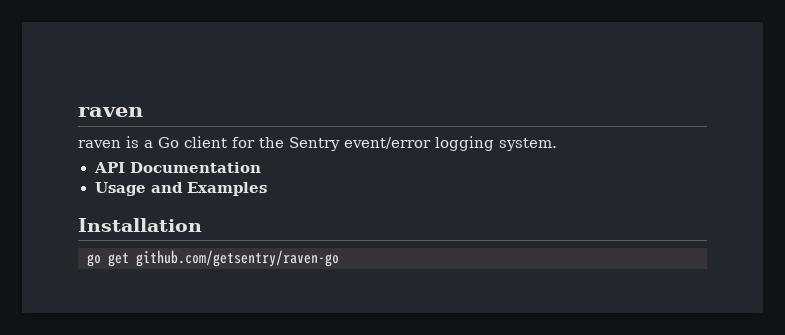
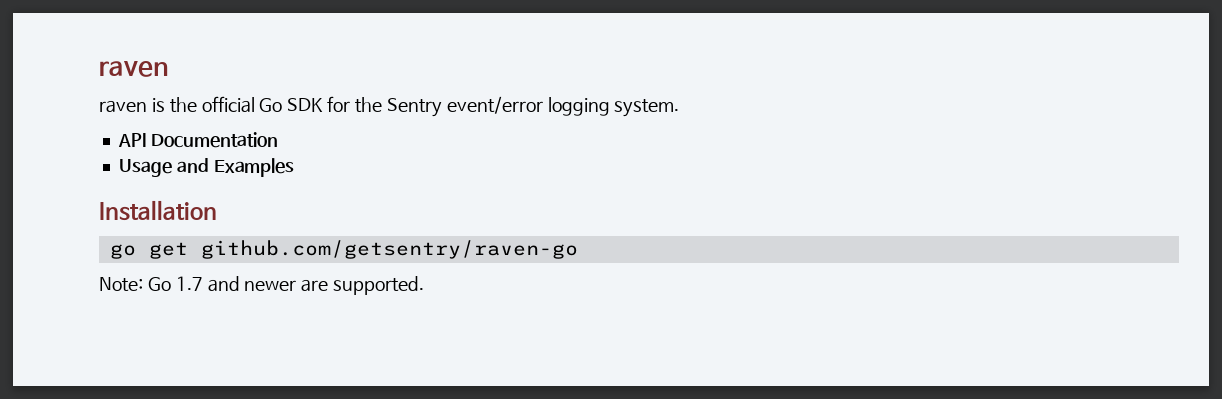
- raven is a Go client for the Sentry event/error logging system.
+ raven is the official Go SDK for the Sentry event/error logging system.
+ Note: Go 1.7 and newer are supported.

